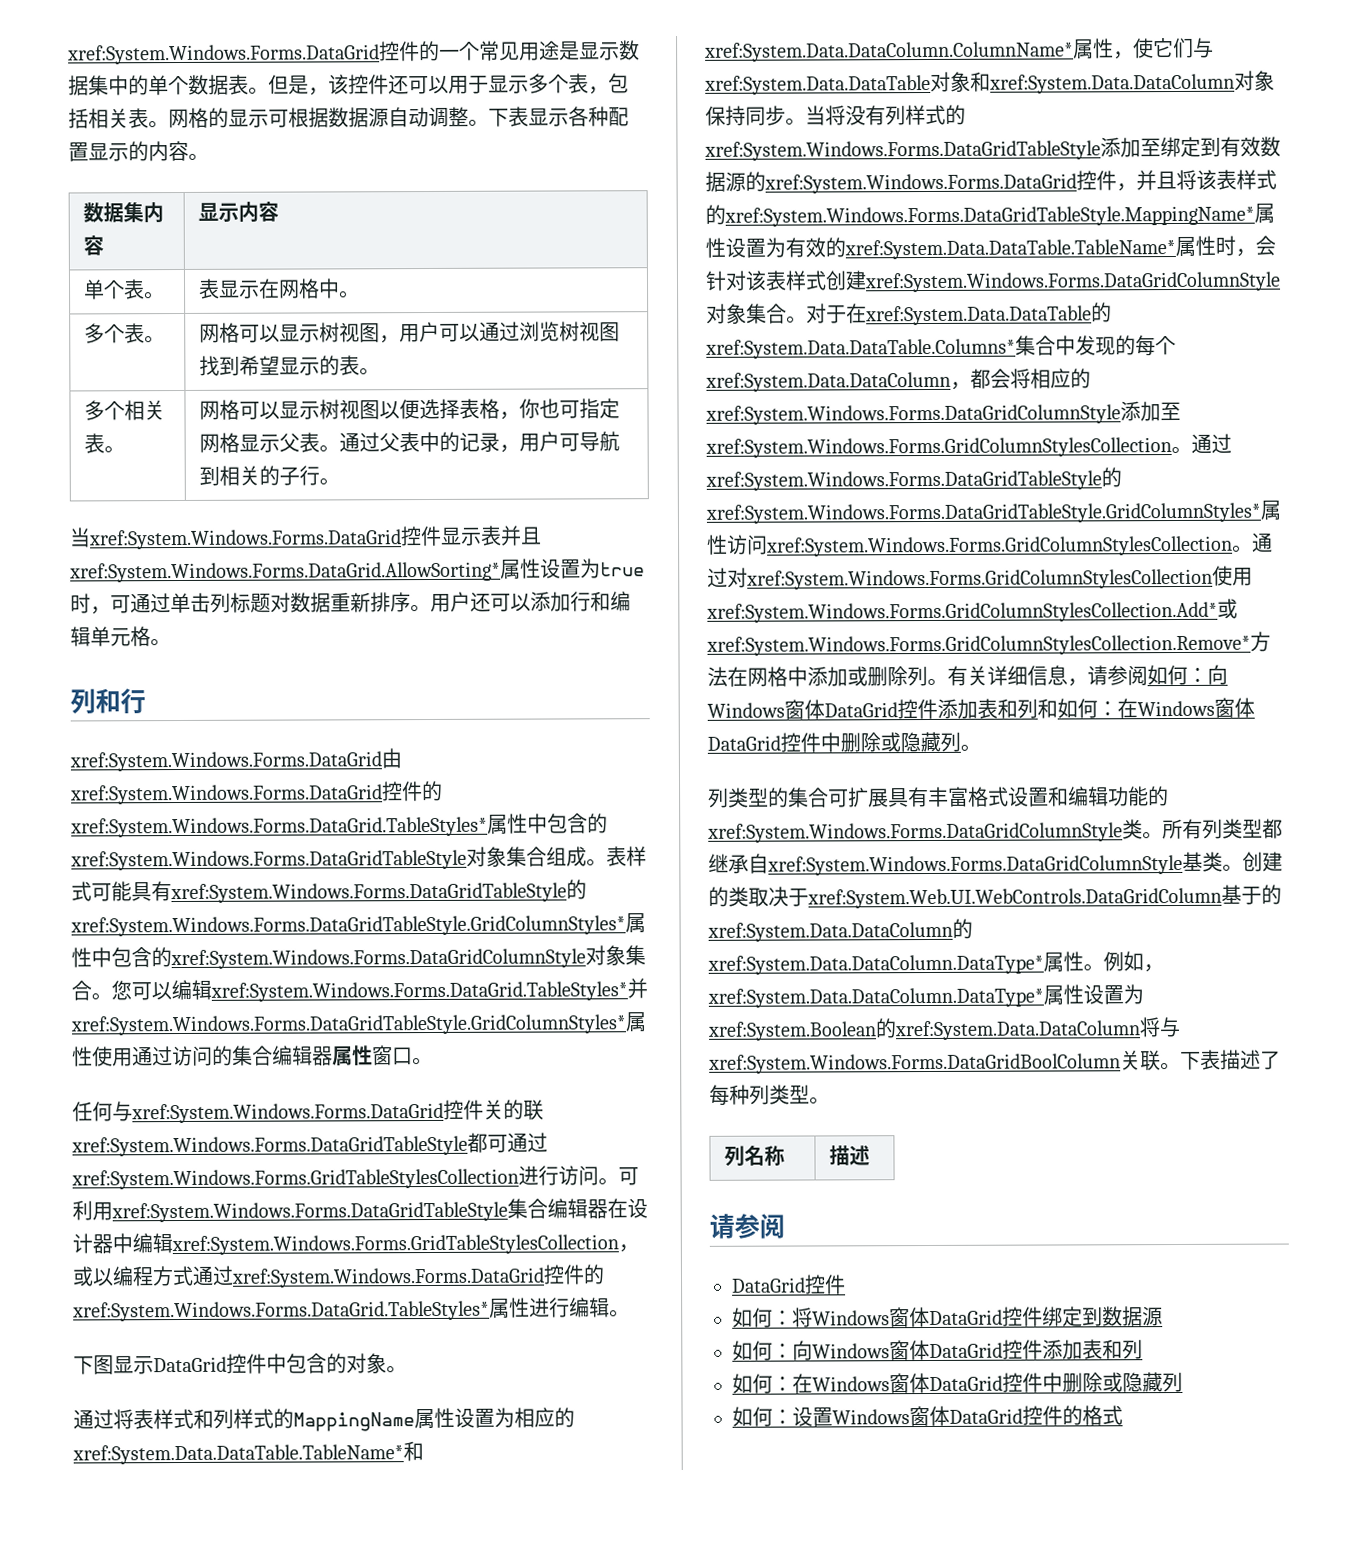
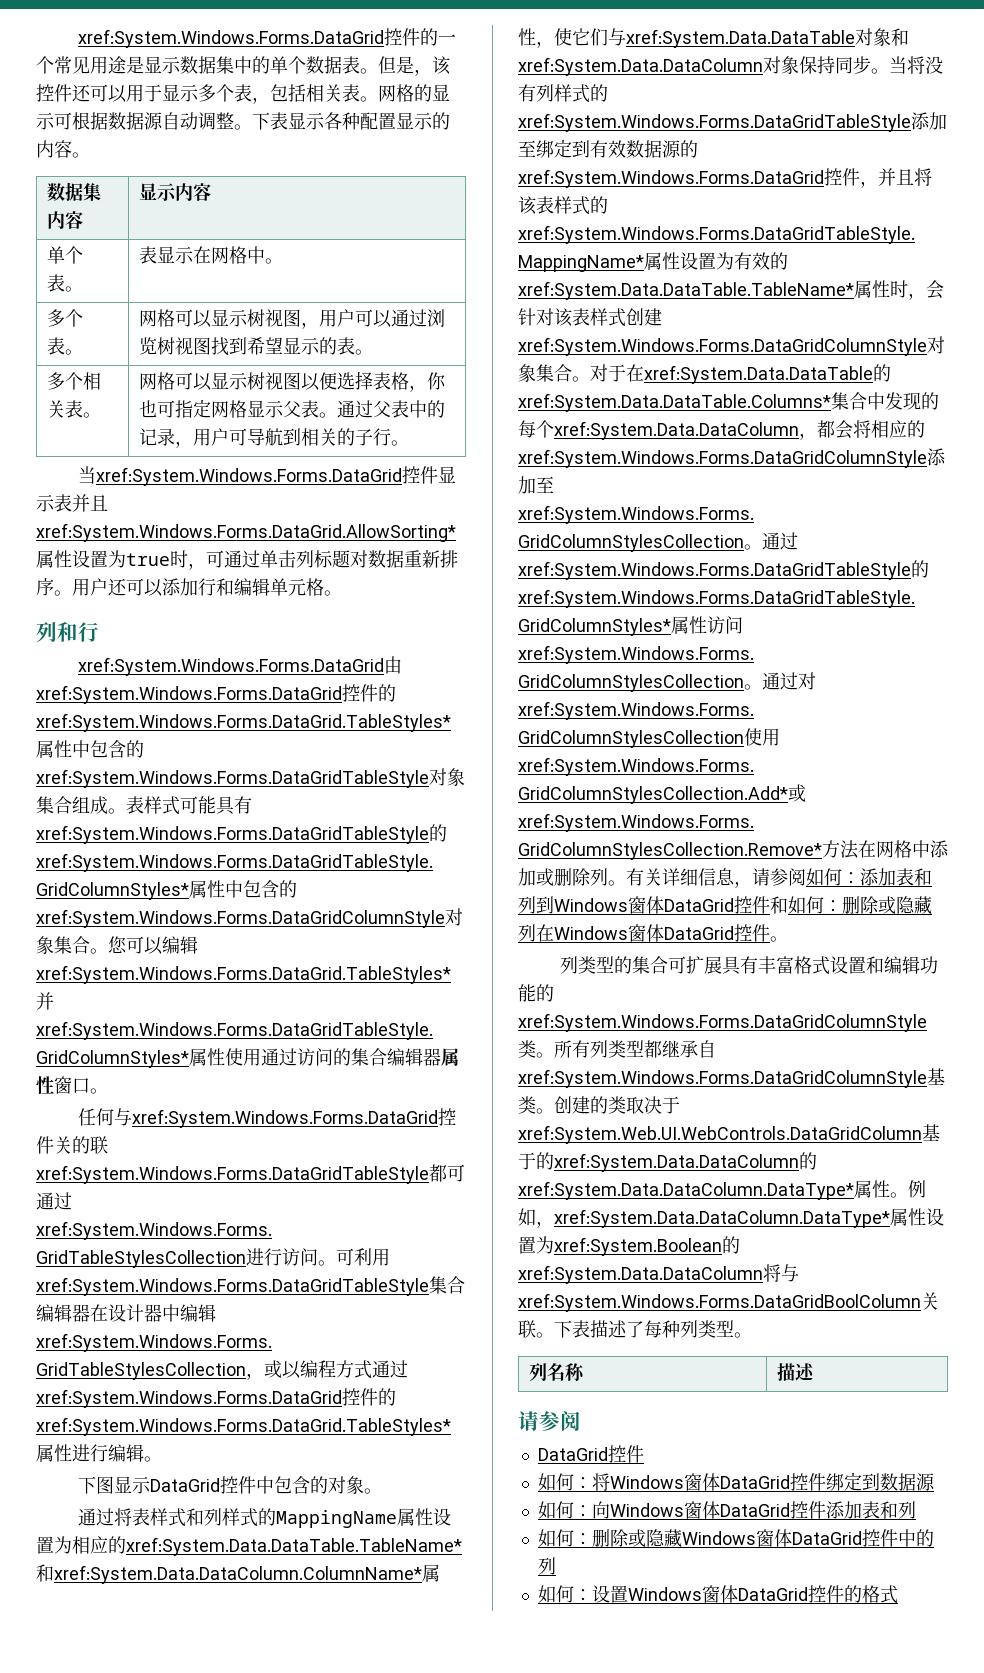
- 有关详细信息，请参阅如何：向Windows窗体DataGrid控件添加表和列和如何：在Windows窗体DataGrid控件中删除或隐藏列。
+ 有关详细信息，请参阅如何：添加表和列到Windows窗体DataGrid控件和如何：删除或隐藏列在Windows窗体DataGrid控件。
  如何：将Windows窗体DataGrid控件绑定到数据源
  如何：向Windows窗体DataGrid控件添加表和列
- 如何：在Windows窗体DataGrid控件中删除或隐藏列
+ 如何：删除或隐藏Windows窗体DataGrid控件中的列

